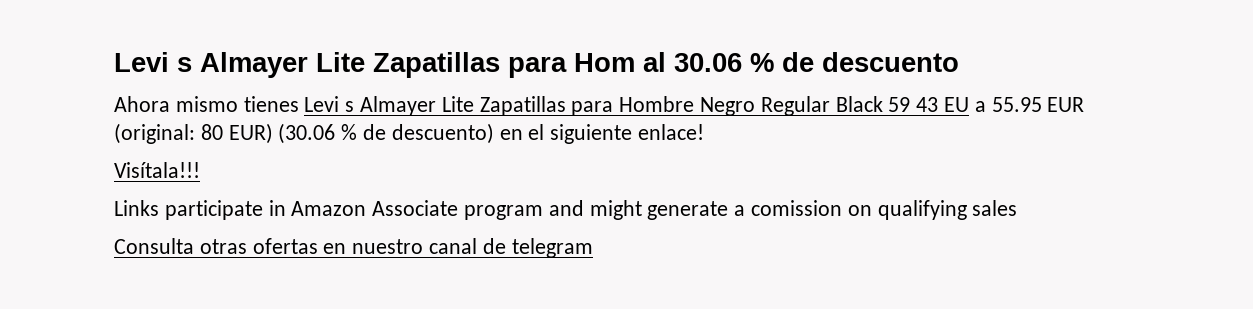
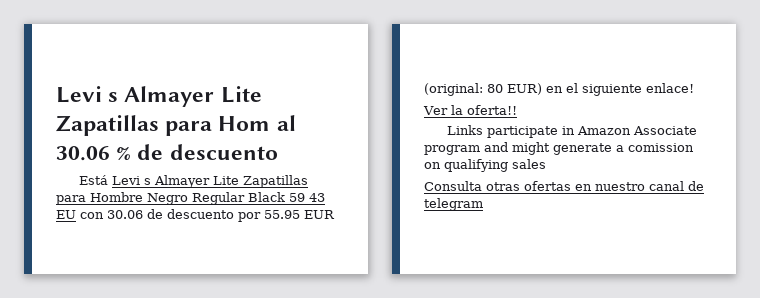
- Ahora mismo tienes Levi s Almayer Lite Zapatillas para Hombre Negro Regular Black 59 43 EU a 55.95 EUR (original: 80 EUR) (30.06 % de descuento) en el siguiente enlace!
+ Está Levi s Almayer Lite Zapatillas para Hombre Negro Regular Black 59 43 EU con 30.06 de descuento por 55.95 EUR (original: 80 EUR) en el siguiente enlace!
- Visítala!!!
+ Ver la oferta!!

